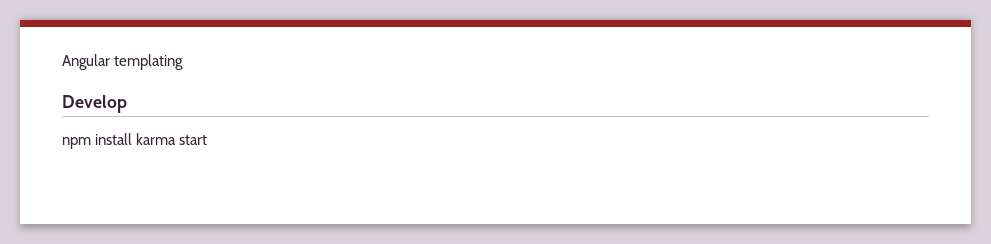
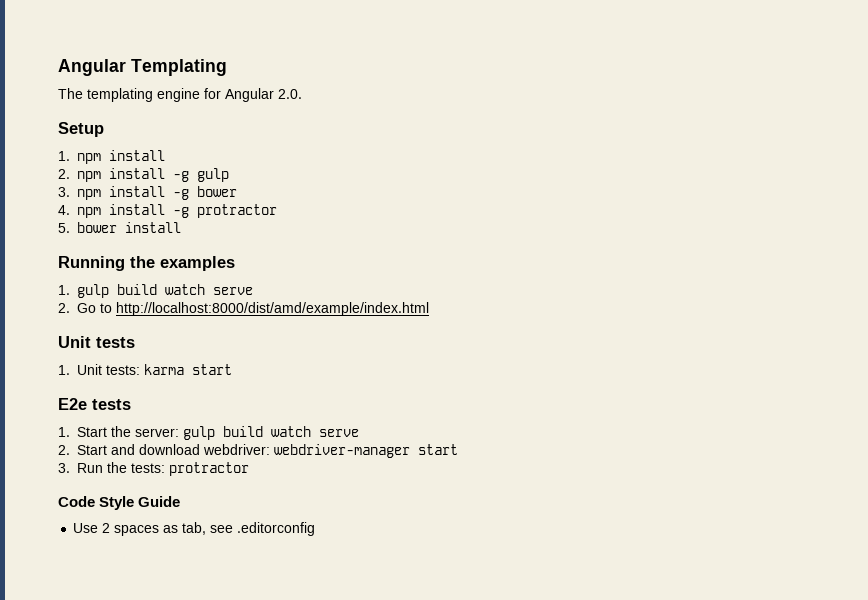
- Angular templating
- Develop
- npm install karma start
+ Angular Templating
+ The templating engine for Angular 2.0.
+ Setup
+ 1. npm install
+ 2. npm install -g gulp
+ 3. npm install -g bower
+ 4. npm install -g protractor
+ 5. bower install
+ Running the examples
+ 1. gulp build watch serve
+ 2. Go to http://localhost:8000/dist/amd/example/index.html
+ Unit tests
+ 1. Unit tests: karma start
+ E2e tests
+ 1. Start the server: gulp build watch serve
+ 2. Start and download webdriver: webdriver-manager start
+ 3. Run the tests: protractor
+ Code Style Guide
+ Use 2 spaces as tab, see .editorconfig

